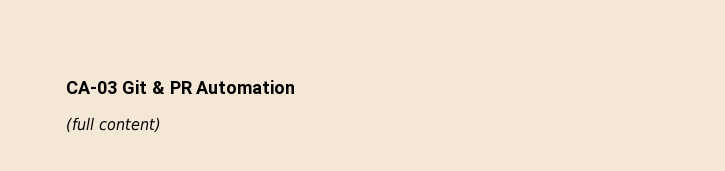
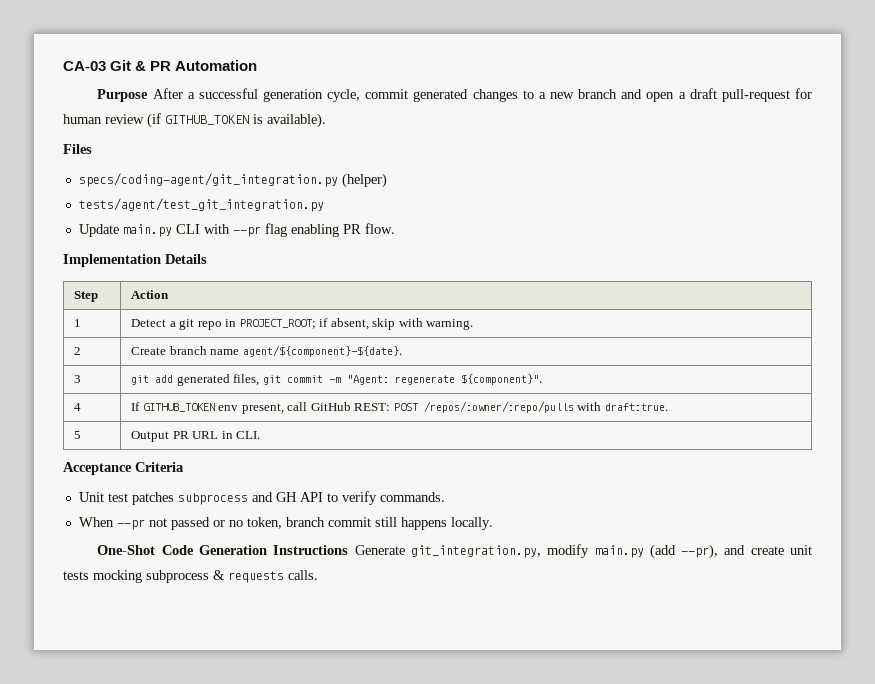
- (full content)
+ Purpose After a successful generation cycle, commit generated changes to a new branch and open a draft pull-request for human review (if GITHUB_TOKEN is available).
+ Files
+ specs/coding-agent/git_integration.py (helper)
+ tests/agent/test_git_integration.py
+ Update main.py CLI with --pr flag enabling PR flow.
+ Implementation Details
+ Step | Action
+ 1 | Detect a git repo in PROJECT_ROOT; if absent, skip with warning.
+ 2 | Create branch name agent/${component}-${date}.
+ 3 | git add generated files, git commit -m "Agent: regenerate ${component}".
+ 4 | If GITHUB_TOKEN env present, call GitHub REST: POST /repos/:owner/:repo/pulls with draft:true.
+ 5 | Output PR URL in CLI.
+ Acceptance Criteria
+ Unit test patches subprocess and GH API to verify commands.
+ When --pr not passed or no token, branch commit still happens locally.
+ One-Shot Code Generation Instructions Generate git_integration.py, modify main.py (add --pr), and create unit tests mocking subprocess & requests calls.

